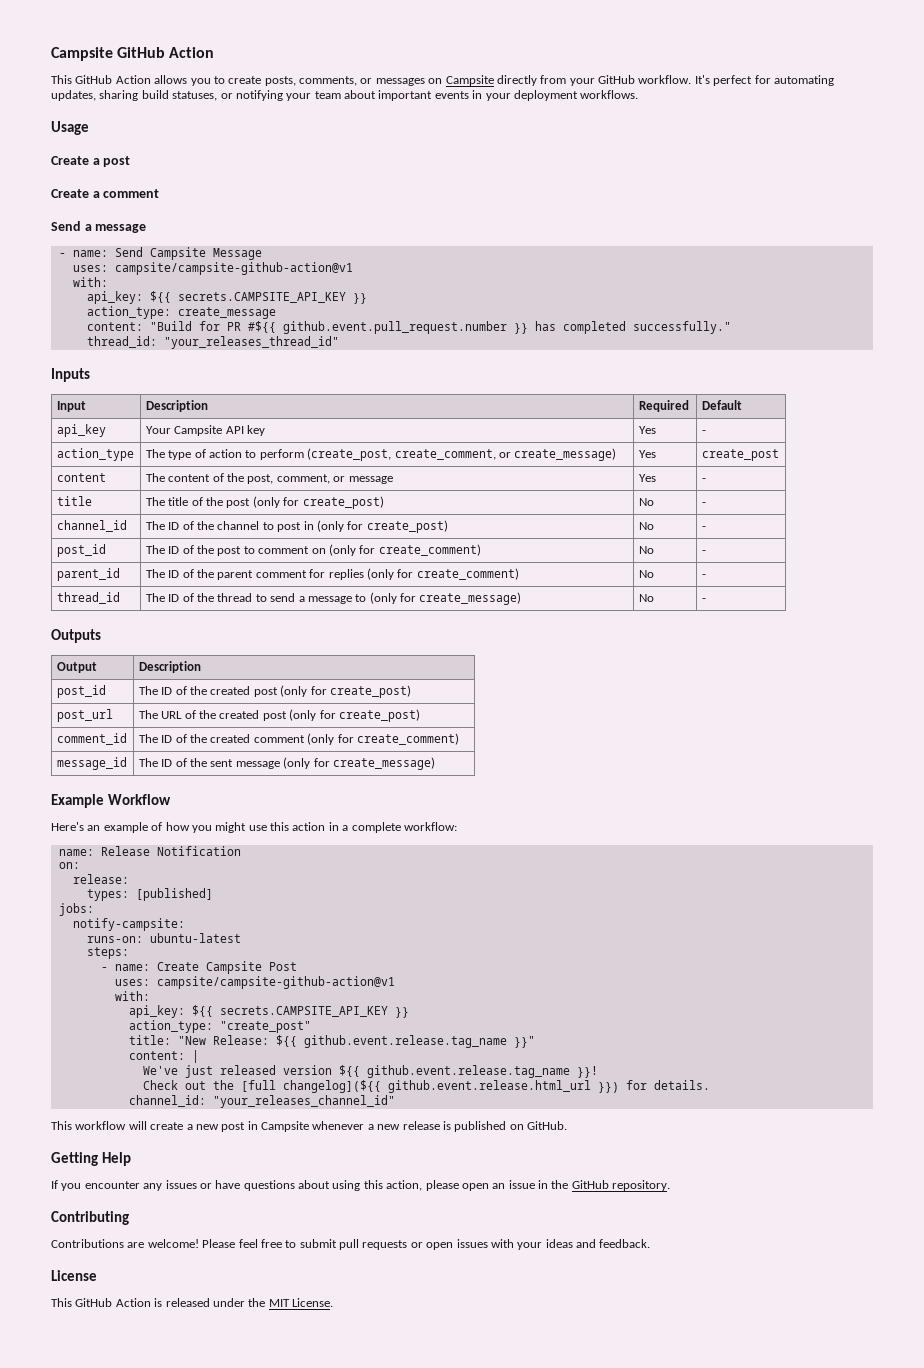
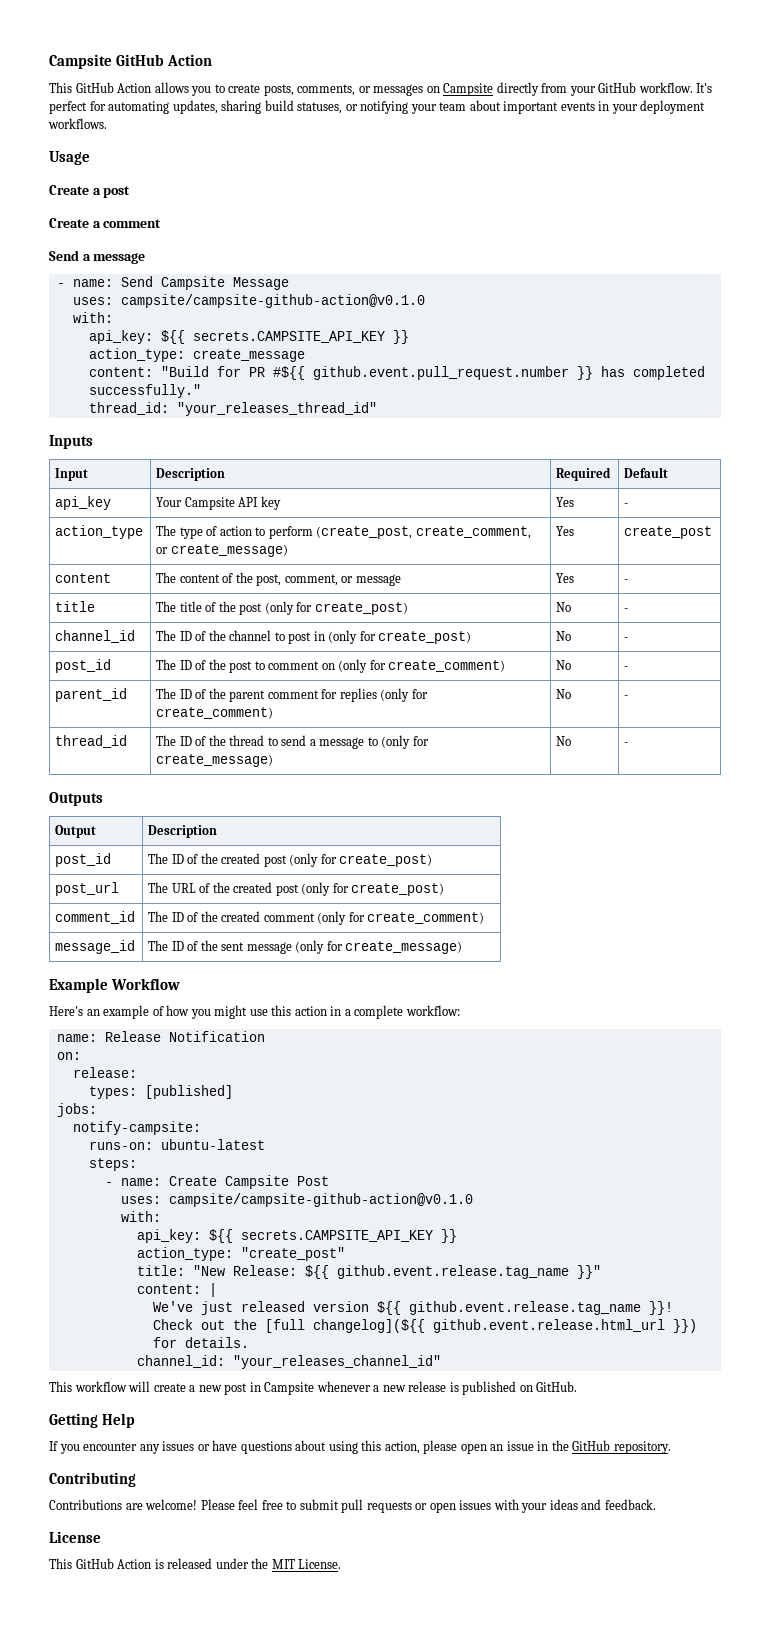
  - name: Send Campsite Message
- uses: campsite/campsite-github-action@v1
+ uses: campsite/campsite-github-action@v0.1.0
  - name: Create Campsite Post
- uses: campsite/campsite-github-action@v1
+ uses: campsite/campsite-github-action@v0.1.0

